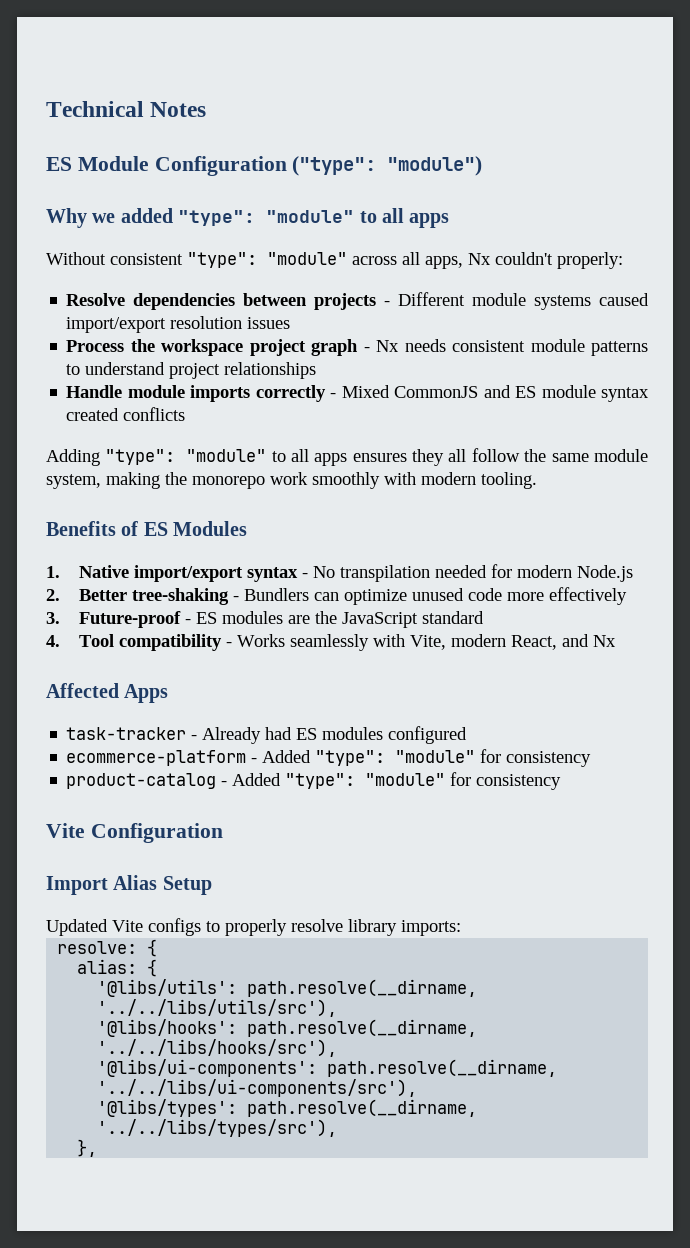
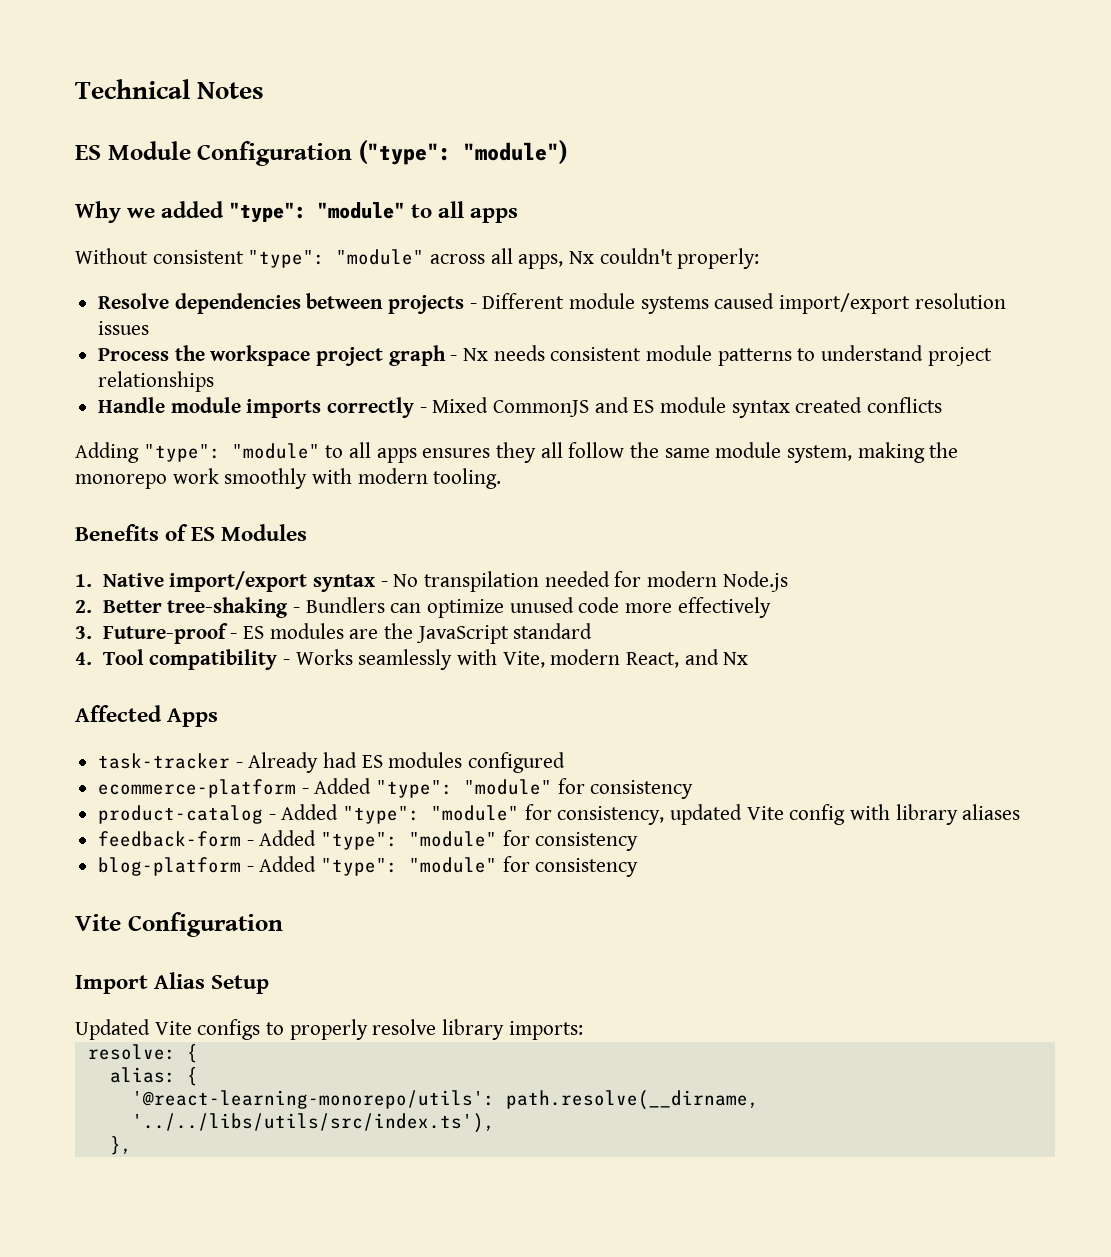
- product-catalog - Added "type": "module" for consistency
+ product-catalog - Added "type": "module" for consistency, updated Vite config with library aliases
+ feedback-form - Added "type": "module" for consistency
+ blog-platform - Added "type": "module" for consistency
- '@libs/utils': path.resolve(__dirname, '../../libs/utils/src'),
- '@libs/hooks': path.resolve(__dirname, '../../libs/hooks/src'),
- '@libs/ui-components': path.resolve(__dirname, '../../libs/ui-components/src'),
- '@libs/types': path.resolve(__dirname, '../../libs/types/src'),
+ '@react-learning-monorepo/utils': path.resolve(__dirname, '../../libs/utils/src/index.ts'),

